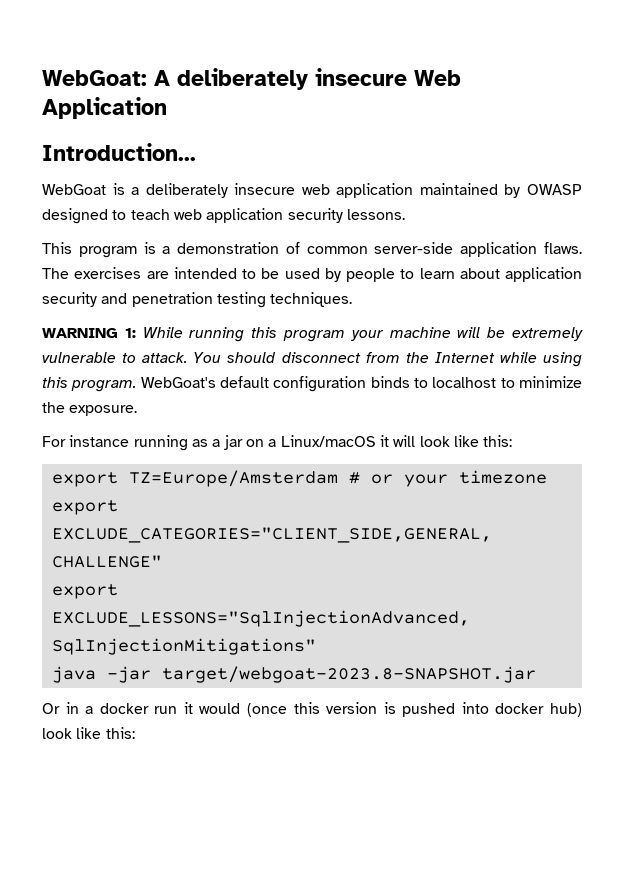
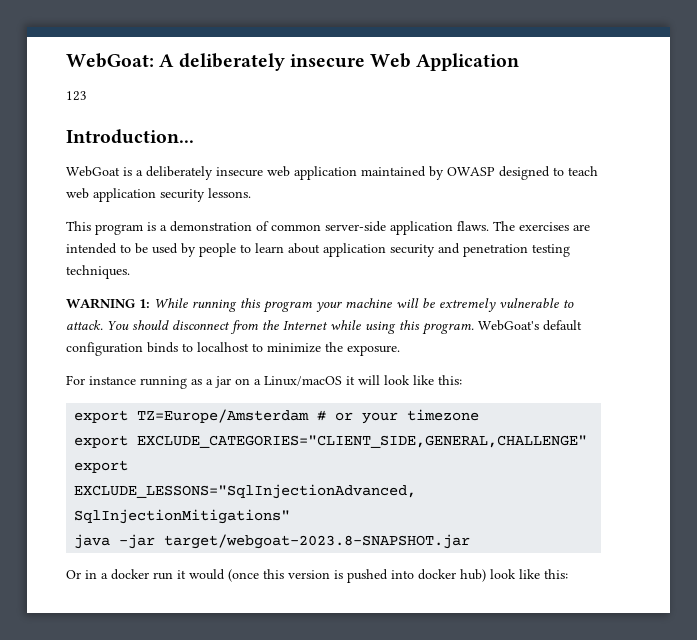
+ 123

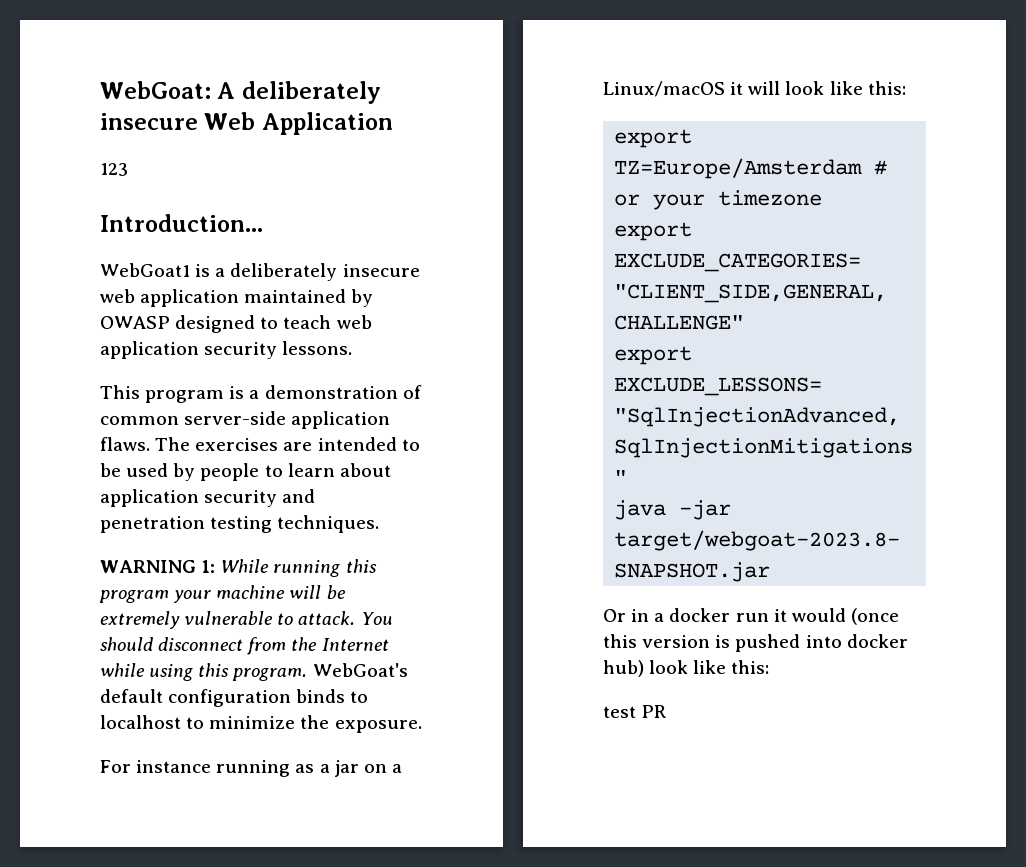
- WebGoat is a deliberately insecure web application maintained by OWASP designed to teach web application security lessons.
+ WebGoat1 is a deliberately insecure web application maintained by OWASP designed to teach web application security lessons.
+ test PR

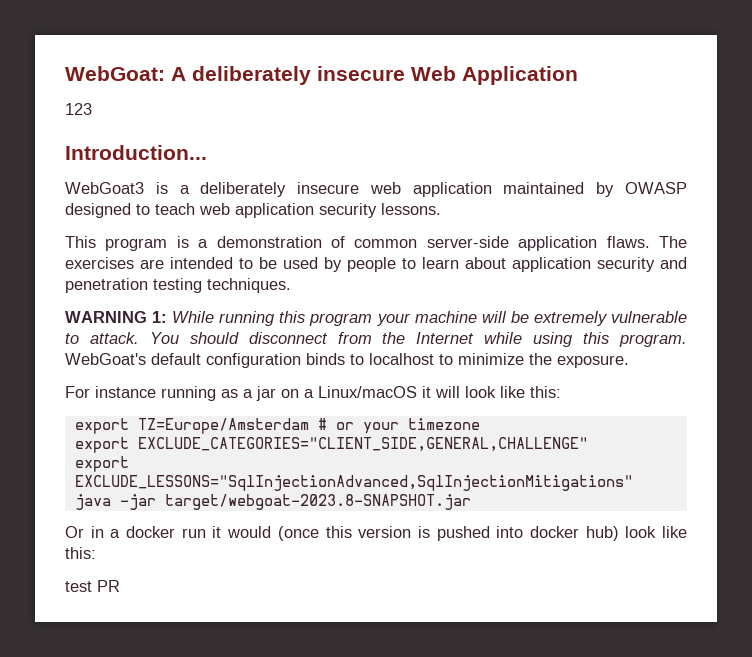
- WebGoat1 is a deliberately insecure web application maintained by OWASP designed to teach web application security lessons.
+ WebGoat3 is a deliberately insecure web application maintained by OWASP designed to teach web application security lessons.

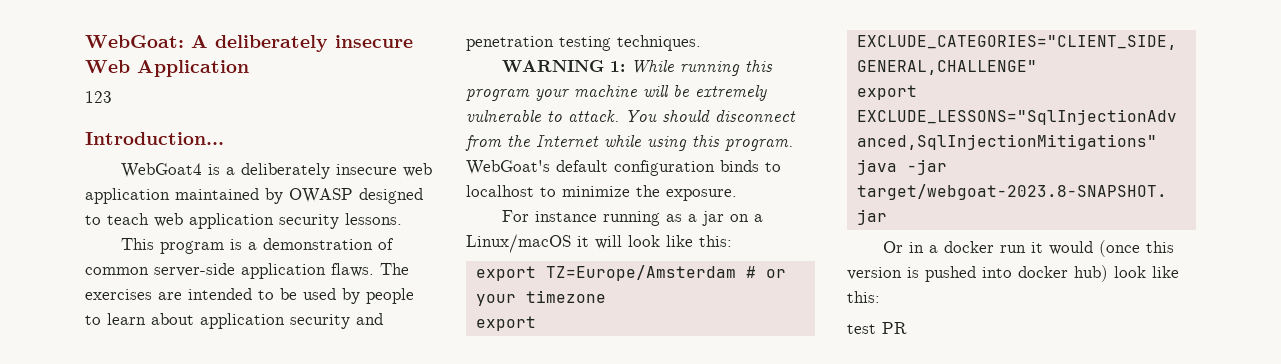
- WebGoat3 is a deliberately insecure web application maintained by OWASP designed to teach web application security lessons.
+ WebGoat4 is a deliberately insecure web application maintained by OWASP designed to teach web application security lessons.

